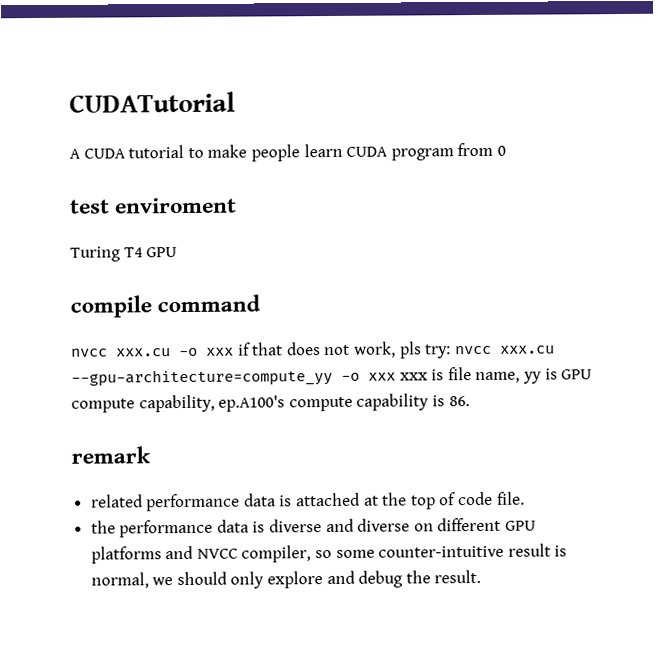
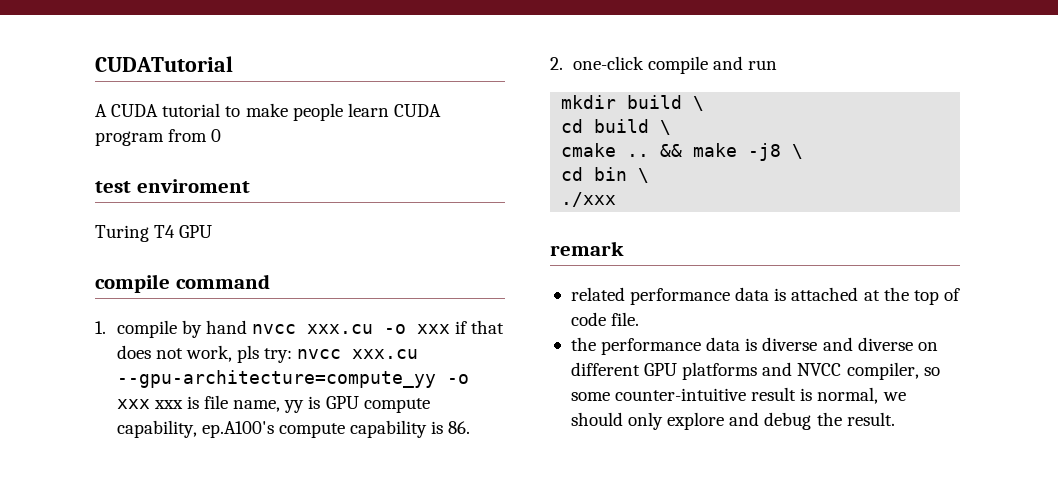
- nvcc xxx.cu -o xxx if that does not work, pls try: nvcc xxx.cu --gpu-architecture=compute_yy -o xxx xxx is file name, yy is GPU compute capability, ep.A100's compute capability is 86.
+ 1. compile by hand nvcc xxx.cu -o xxx if that does not work, pls try: nvcc xxx.cu --gpu-architecture=compute_yy -o xxx xxx is file name, yy is GPU compute capability, ep.A100's compute capability is 86.
+ 2. one-click compile and run
+ mkdir build \
+ cd build \
+ cmake .. && make -j8 \
+ cd bin \
+ ./xxx

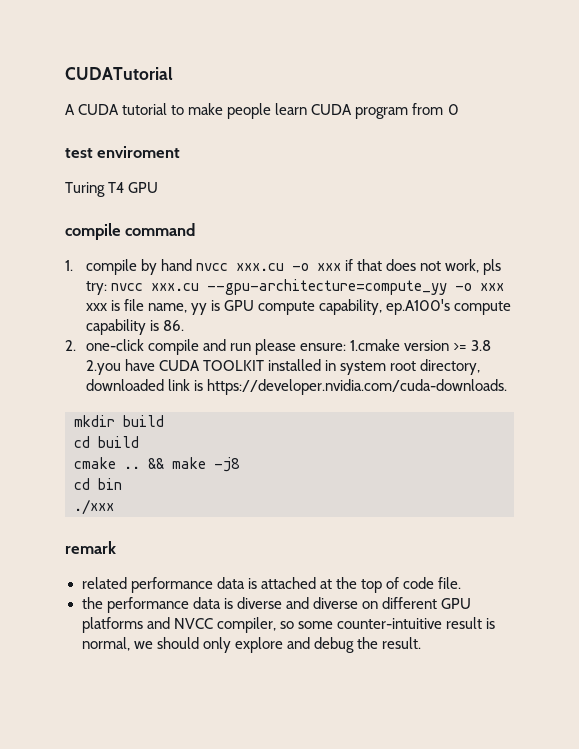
- 2. one-click compile and run
+ 2. one-click compile and run please ensure: 1.cmake version >= 3.8 2.you have CUDA TOOLKIT installed in system root directory, downloaded link is https://developer.nvidia.com/cuda-downloads.
- mkdir build \
+ mkdir build
- cd build \
+ cd build
- && make -j8 \
+ && make -j8
- cd bin \
+ cd bin

